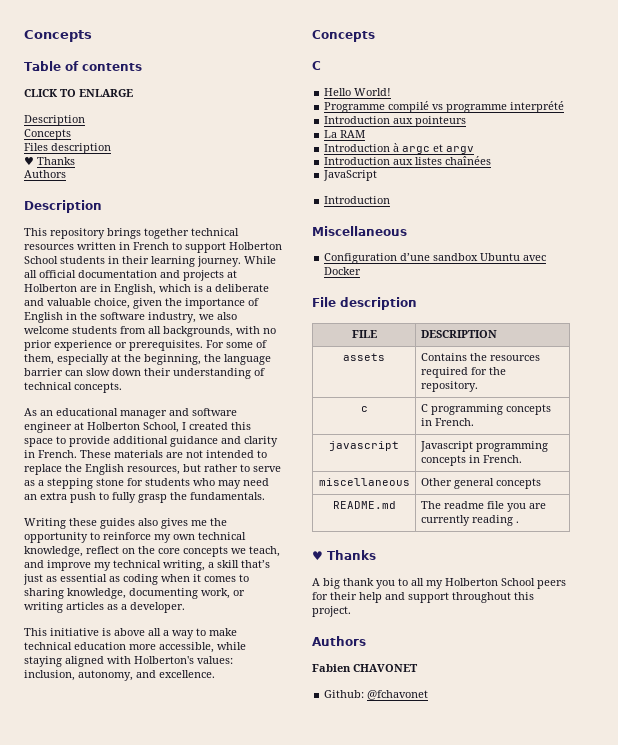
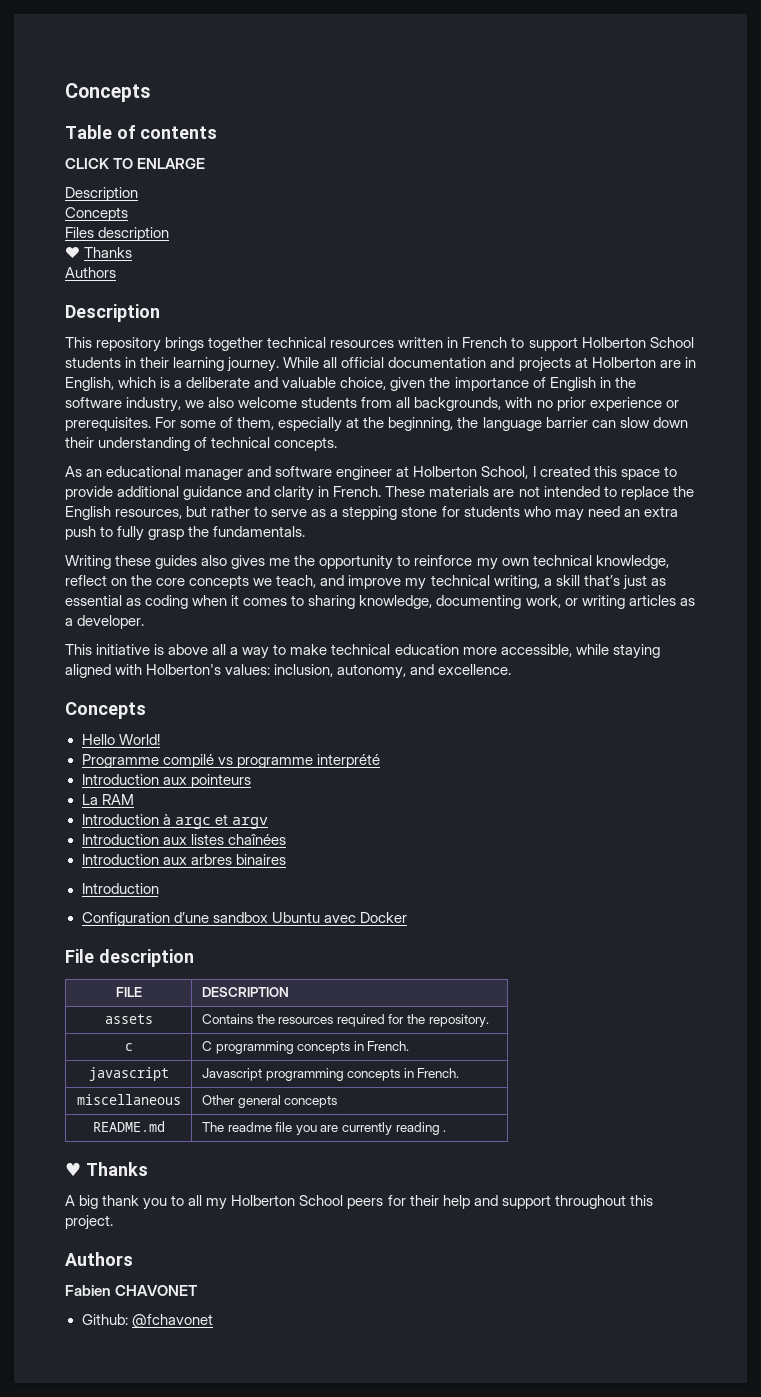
  This initiative is above all a way to make technical education more accessible, while staying aligned with Holberton's values: inclusion, autonomy, and excellence.
  Concepts
- C
- JavaScript
+ Introduction aux arbres binaires
  Introduction
- Miscellaneous

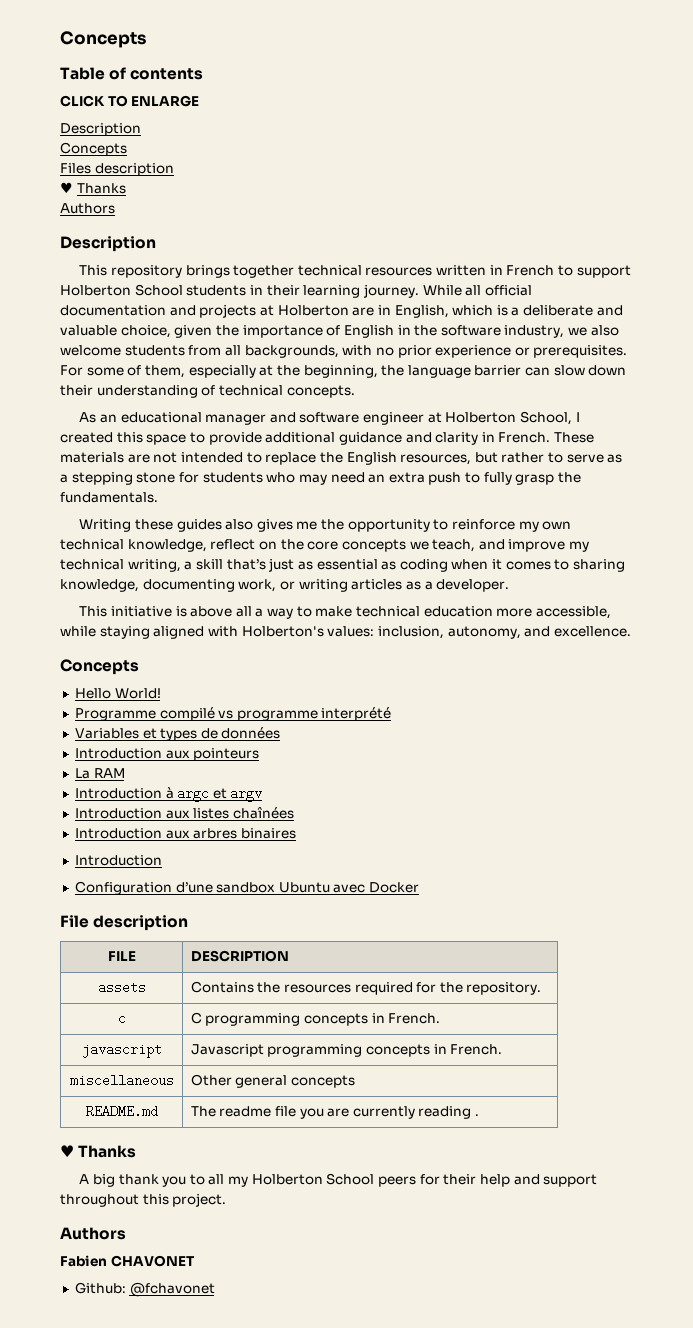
+ Variables et types de données

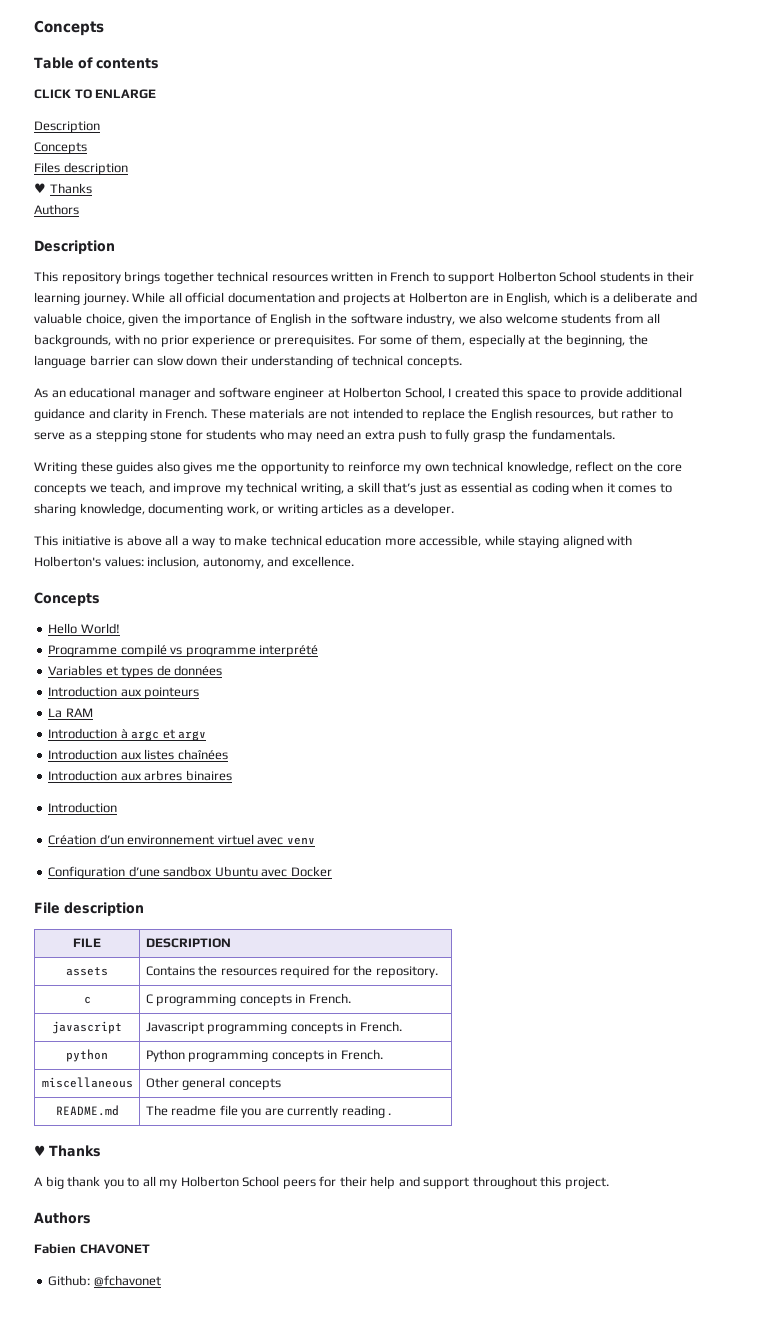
+ Création d’un environnement virtuel avec venv
+ python | Python programming concepts in French.

